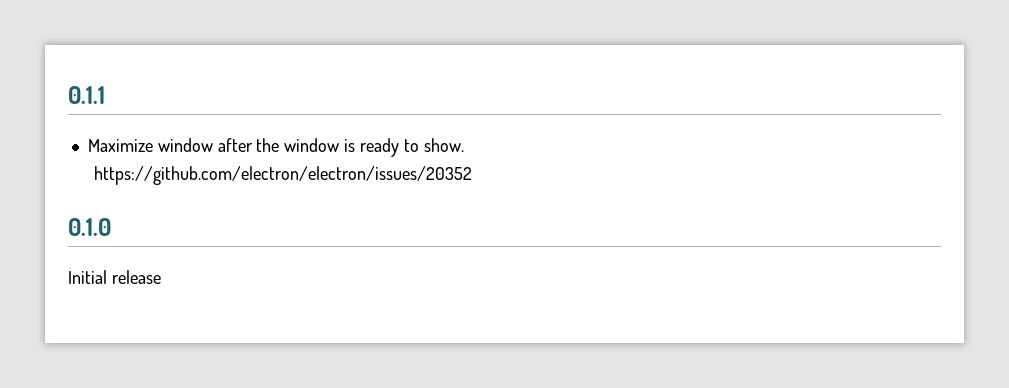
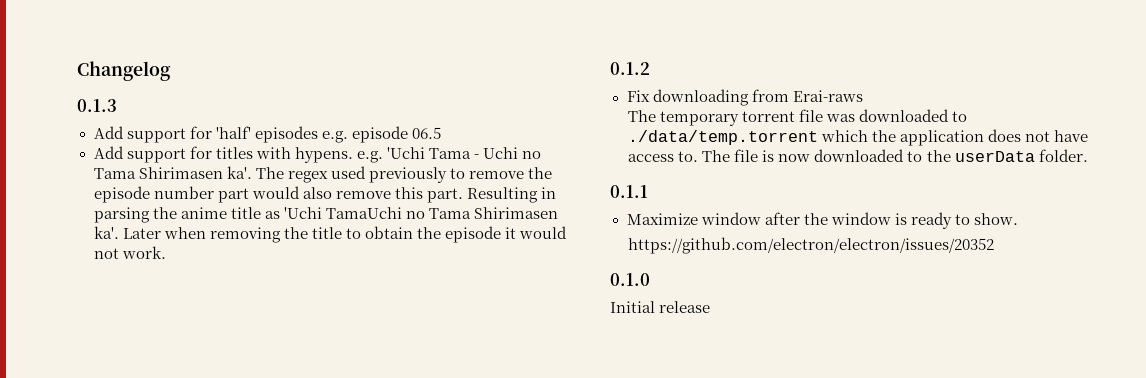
+ Changelog
+ 0.1.3
+ Add support for 'half' episodes e.g. episode 06.5
+ Add support for titles with hypens. e.g. 'Uchi Tama - Uchi no Tama Shirimasen ka'. The regex used previously to remove the episode number part would also remove this part. Resulting in parsing the anime title as 'Uchi TamaUchi no Tama Shirimasen ka'. Later when removing the title to obtain the episode it would not work.
+ 0.1.2
+ Fix downloading from Erai-raws
+ The temporary torrent file was downloaded to ./data/temp.torrent which the application does not have access to. The file is now downloaded to the userData folder.

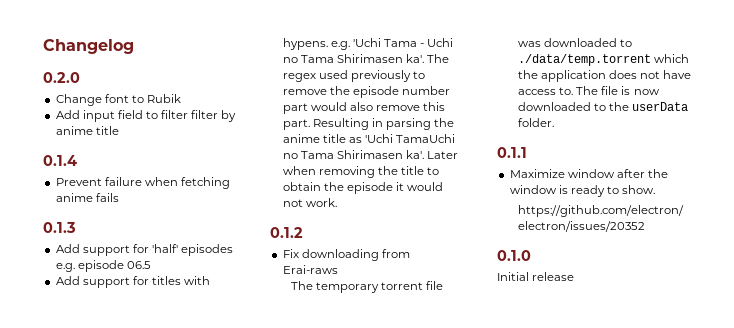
+ 0.2.0
+ Change font to Rubik
+ Add input field to filter filter by anime title
+ 0.1.4
+ Prevent failure when fetching anime fails

